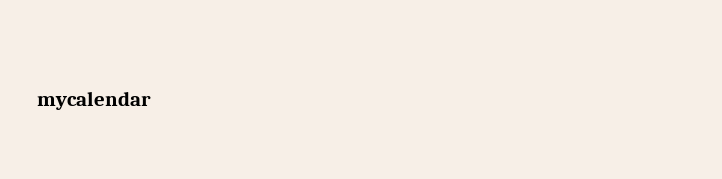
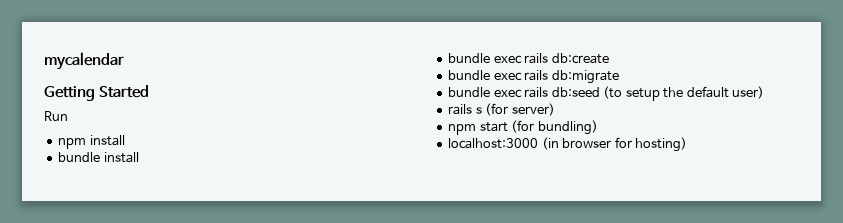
+ Getting Started
+ Run
+ npm install
+ bundle install
+ bundle exec rails db:create
+ bundle exec rails db:migrate
+ bundle exec rails db:seed (to setup the default user)
+ rails s (for server)
+ npm start (for bundling)
+ localhost:3000 (in browser for hosting)

